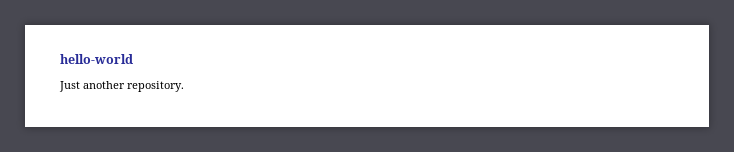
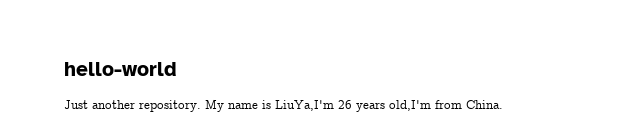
+ My name is LiuYa,I'm 26 years old,I'm from China.

